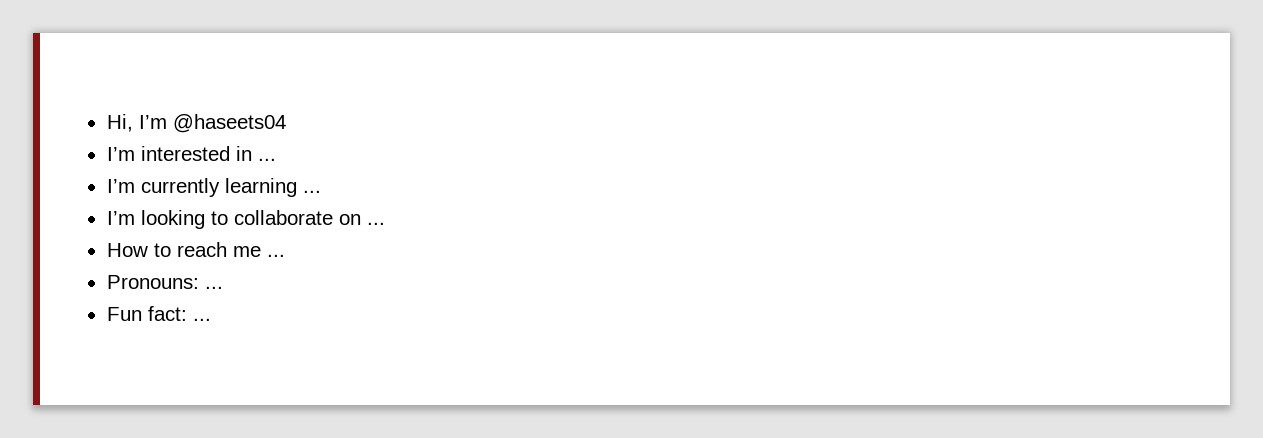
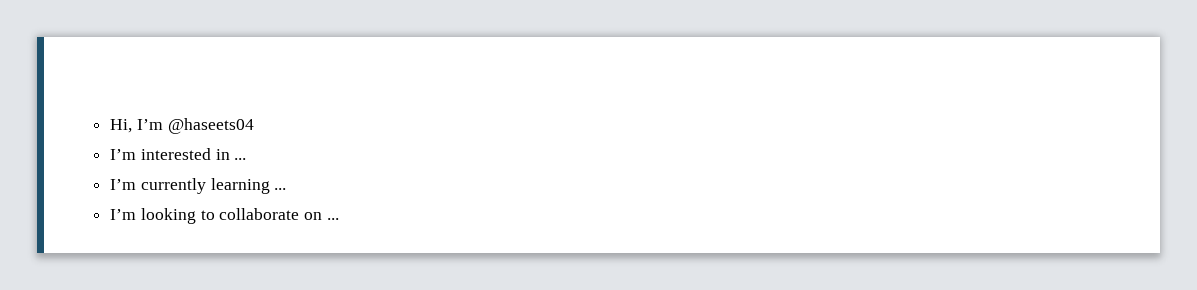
- How to reach me ...
- Pronouns: ...
- Fun fact: ...

